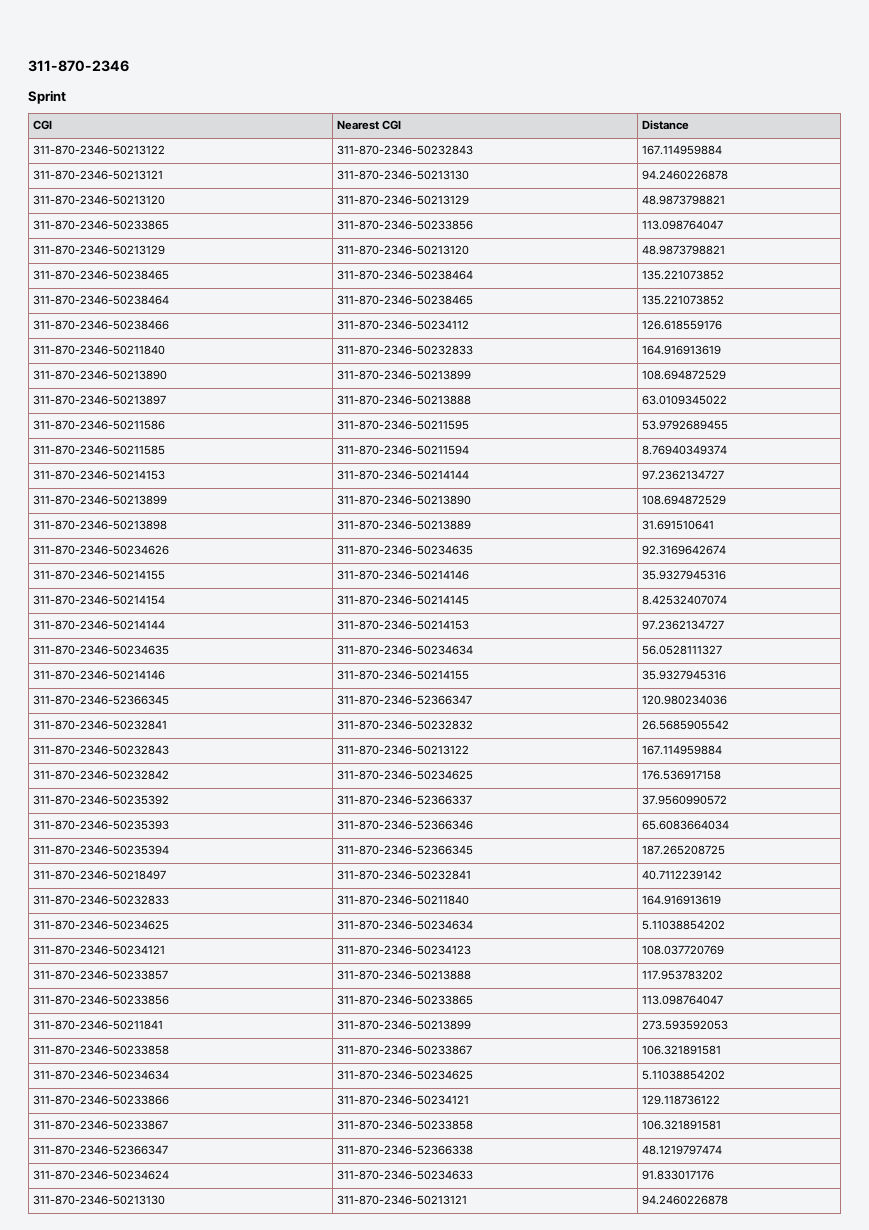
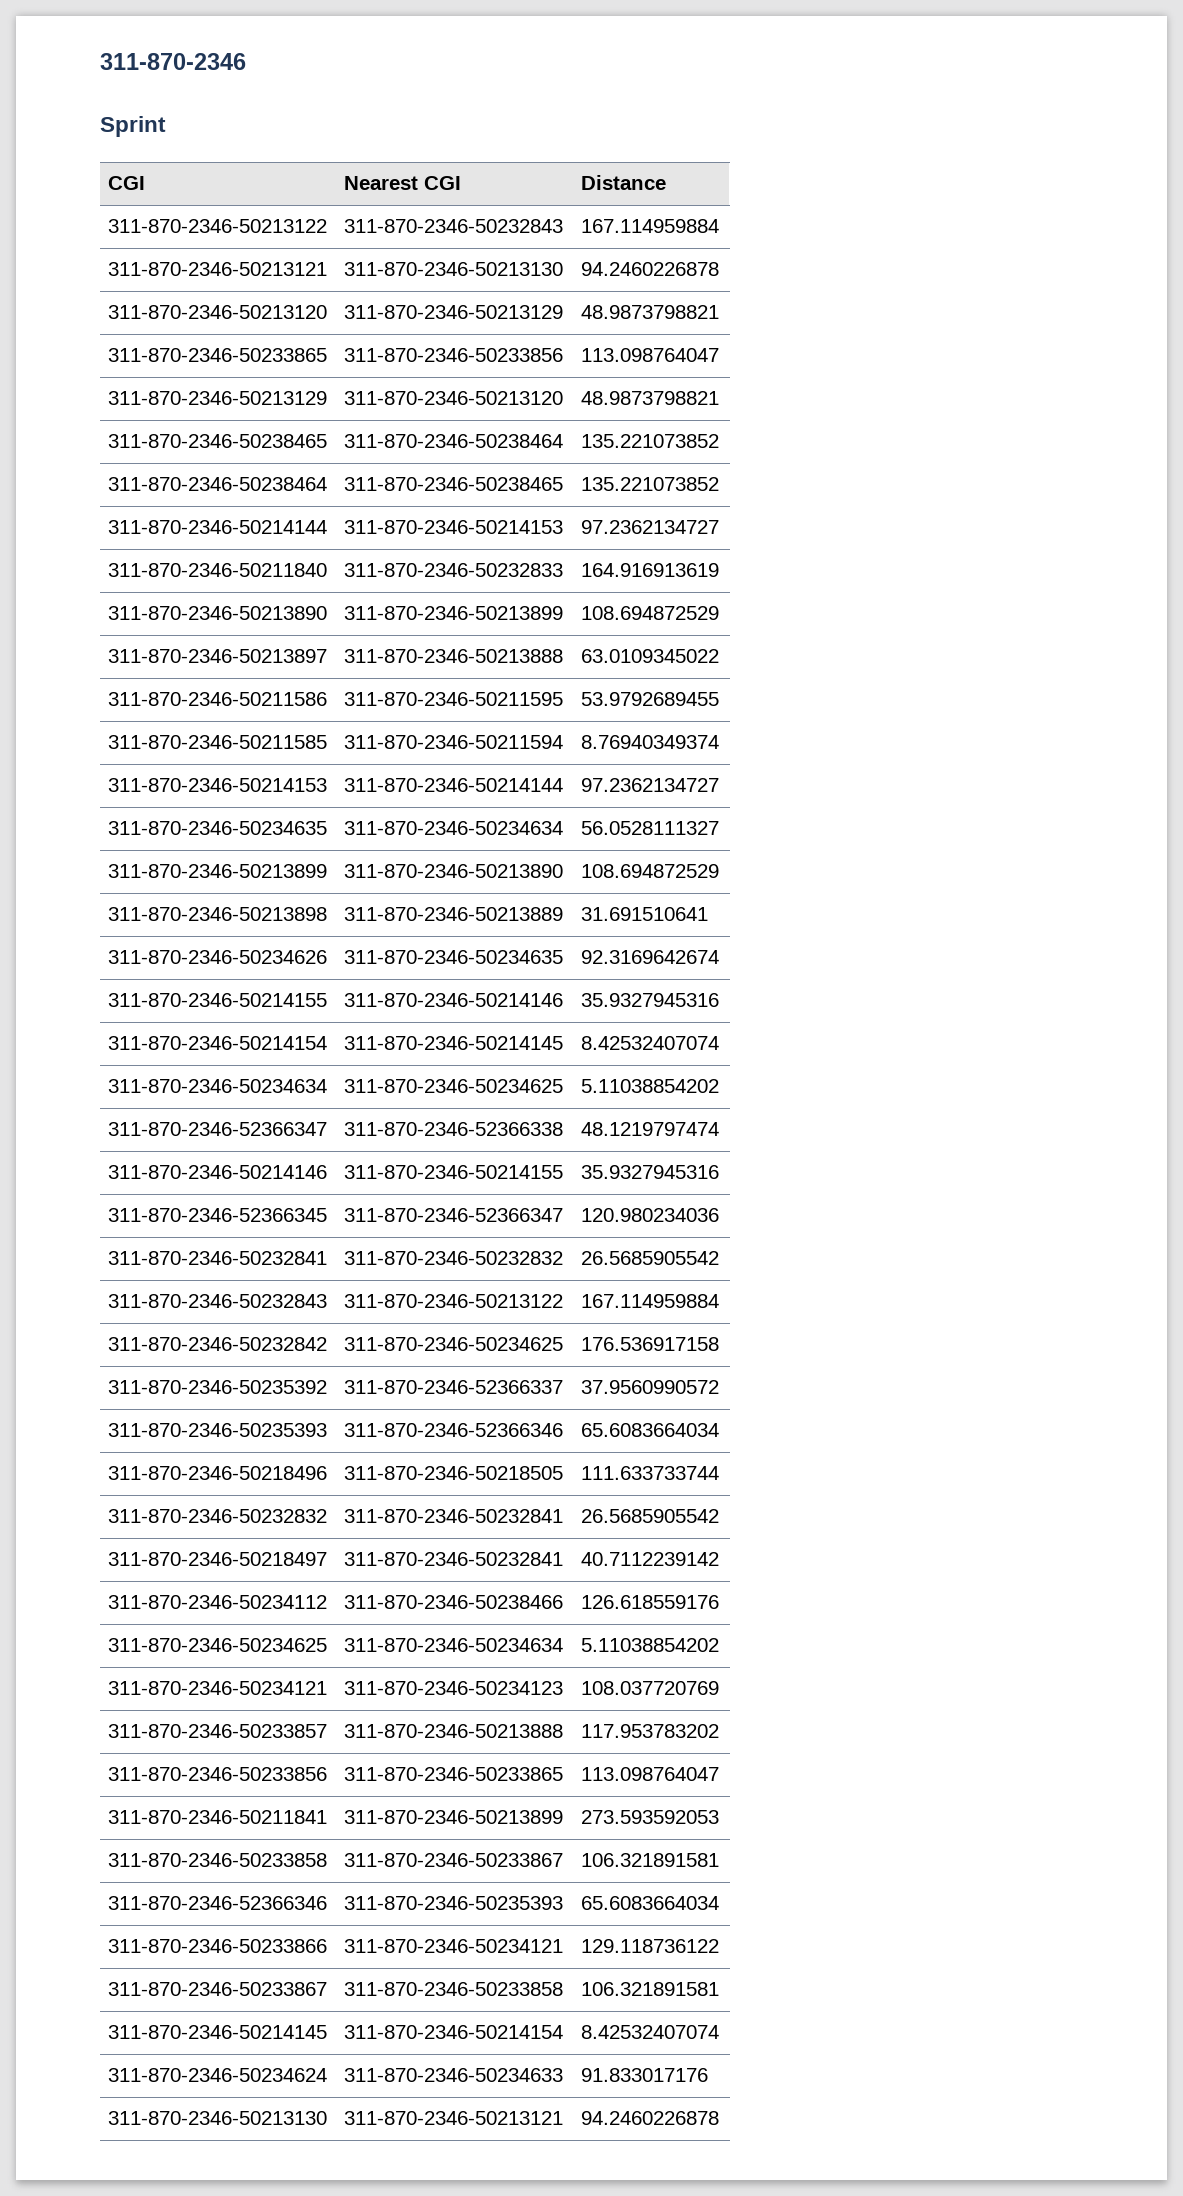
- 311-870-2346-50238466 | 311-870-2346-50234112 | 126.618559176
+ 311-870-2346-50214144 | 311-870-2346-50214153 | 97.2362134727
+ 311-870-2346-50234635 | 311-870-2346-50234634 | 56.0528111327
- 311-870-2346-50214144 | 311-870-2346-50214153 | 97.2362134727
- 311-870-2346-50234635 | 311-870-2346-50234634 | 56.0528111327
+ 311-870-2346-50234634 | 311-870-2346-50234625 | 5.11038854202
+ 311-870-2346-52366347 | 311-870-2346-52366338 | 48.1219797474
- 311-870-2346-50235394 | 311-870-2346-52366345 | 187.265208725
+ 311-870-2346-50218496 | 311-870-2346-50218505 | 111.633733744
+ 311-870-2346-50232832 | 311-870-2346-50232841 | 26.5685905542
- 311-870-2346-50232833 | 311-870-2346-50211840 | 164.916913619
+ 311-870-2346-50234112 | 311-870-2346-50238466 | 126.618559176
- 311-870-2346-50234634 | 311-870-2346-50234625 | 5.11038854202
+ 311-870-2346-52366346 | 311-870-2346-50235393 | 65.6083664034
- 311-870-2346-52366347 | 311-870-2346-52366338 | 48.1219797474
+ 311-870-2346-50214145 | 311-870-2346-50214154 | 8.42532407074

